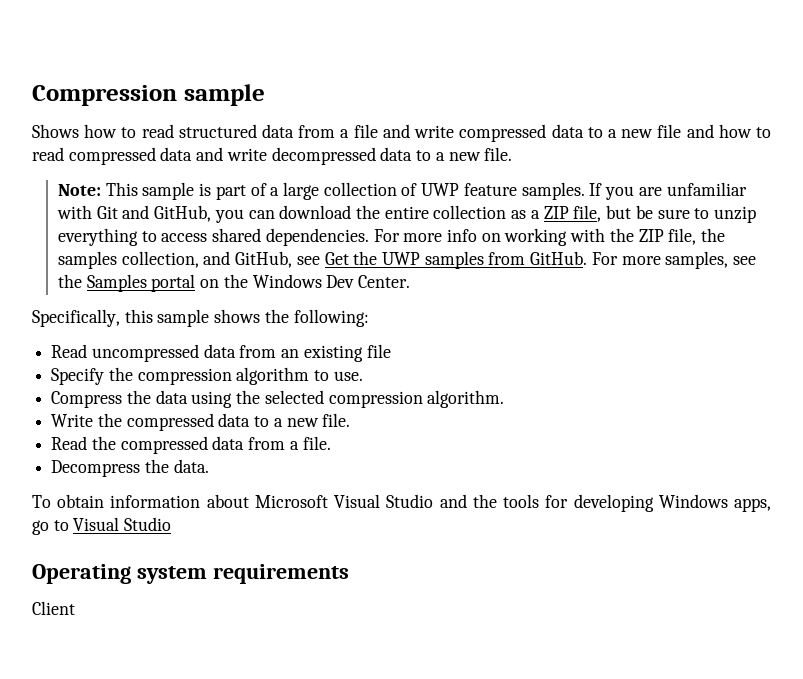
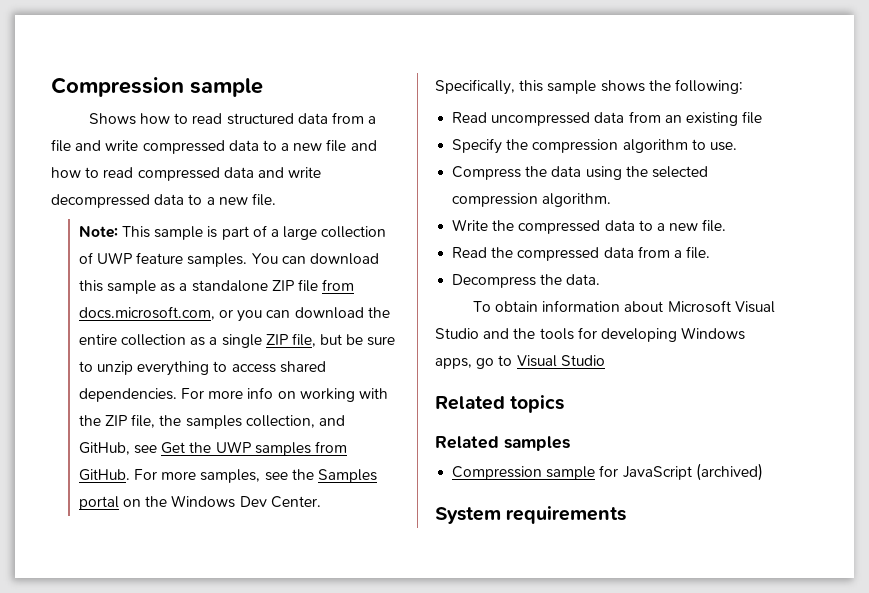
- If you are unfamiliar with Git and GitHub, you can download the entire collection as a ZIP file, but be sure to unzip everything to access shared dependencies.
+ You can download this sample as a standalone ZIP file from docs.microsoft.com, or you can download the entire collection as a single ZIP file, but be sure to unzip everything to access shared dependencies.
- Operating system requirements
+ Related topics
+ Related samples
+ Compression sample for JavaScript (archived)
+ System requirements
- Client

